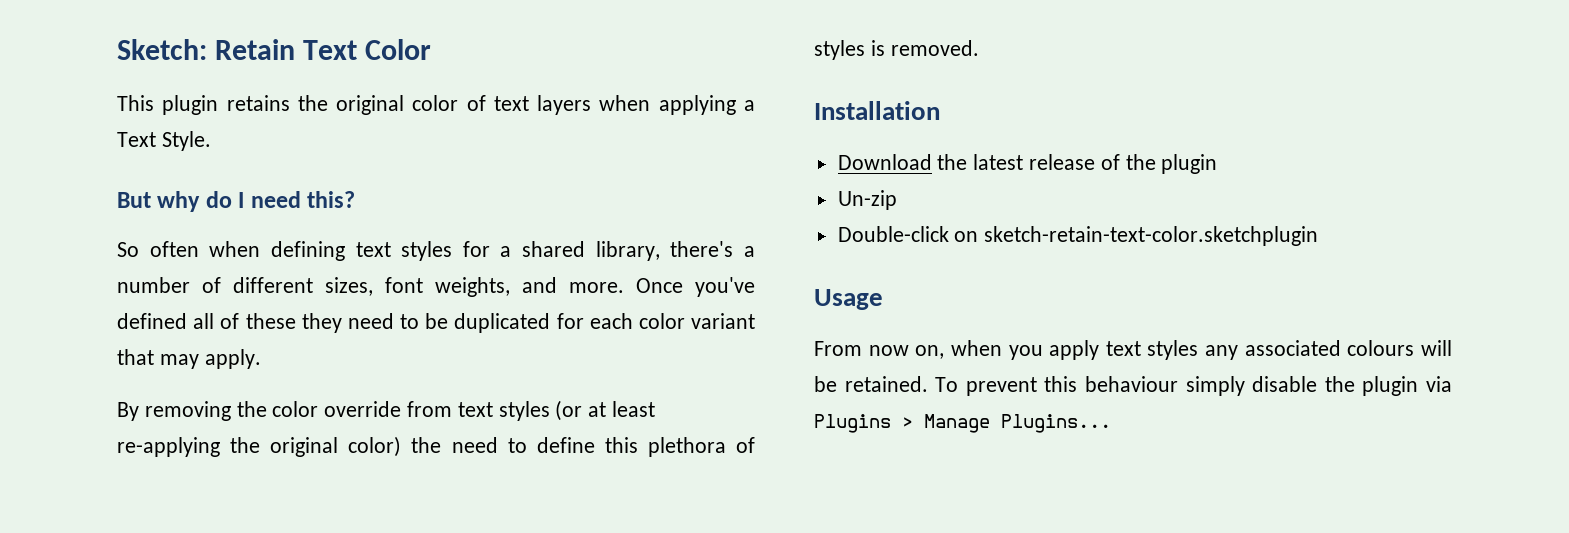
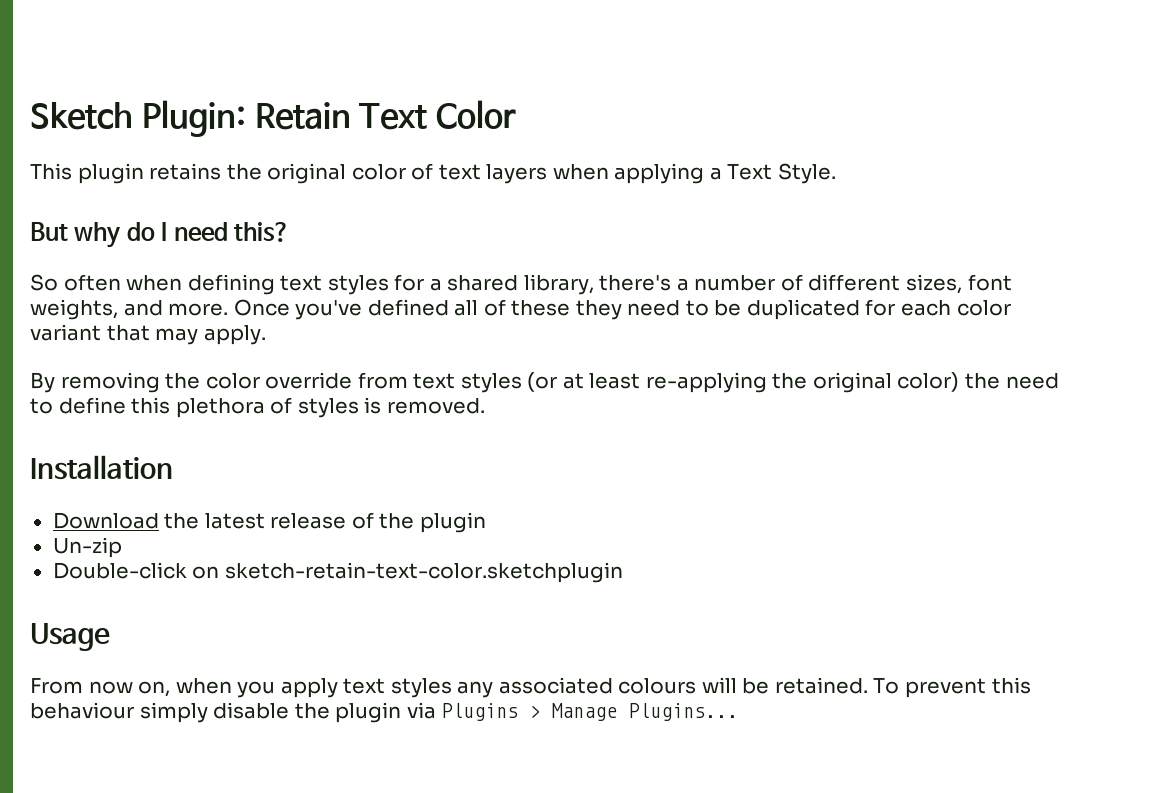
- Sketch: Retain Text Color
+ Sketch Plugin: Retain Text Color

